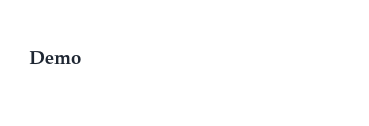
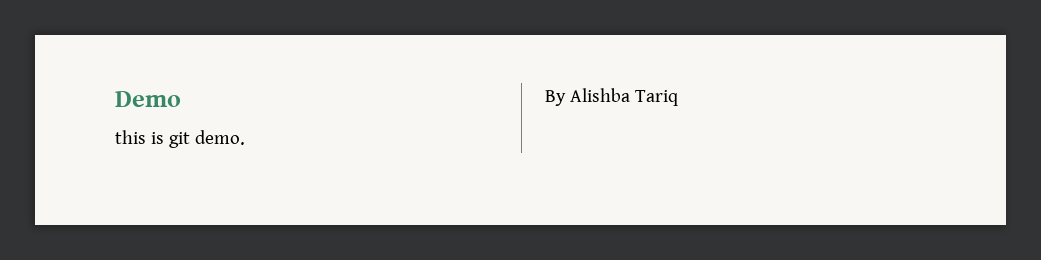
+ this is git demo.
+ By Alishba Tariq

